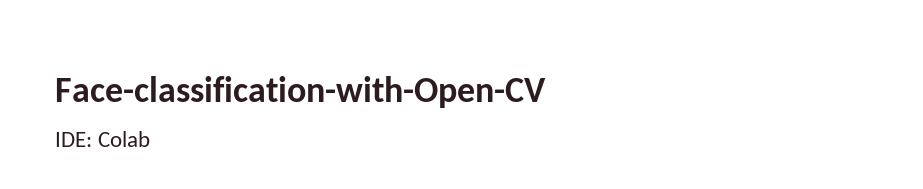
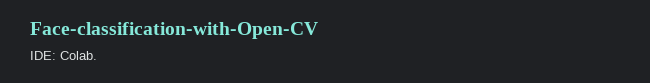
- IDE: Colab
+ IDE: Colab.

